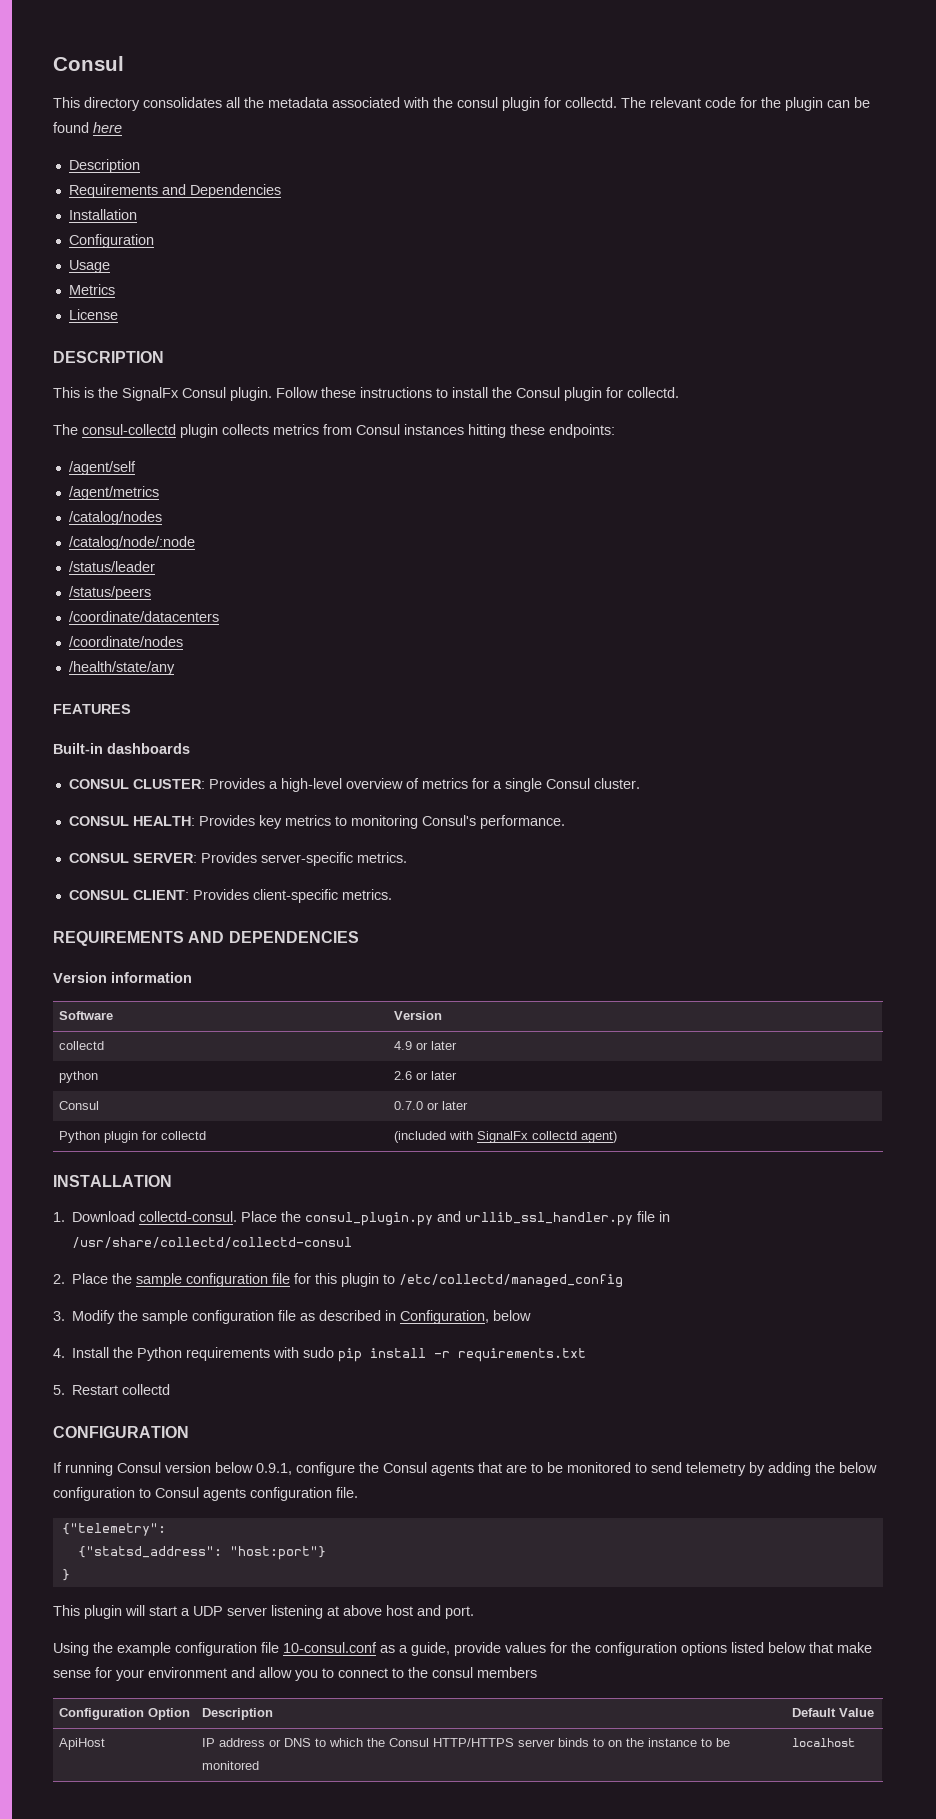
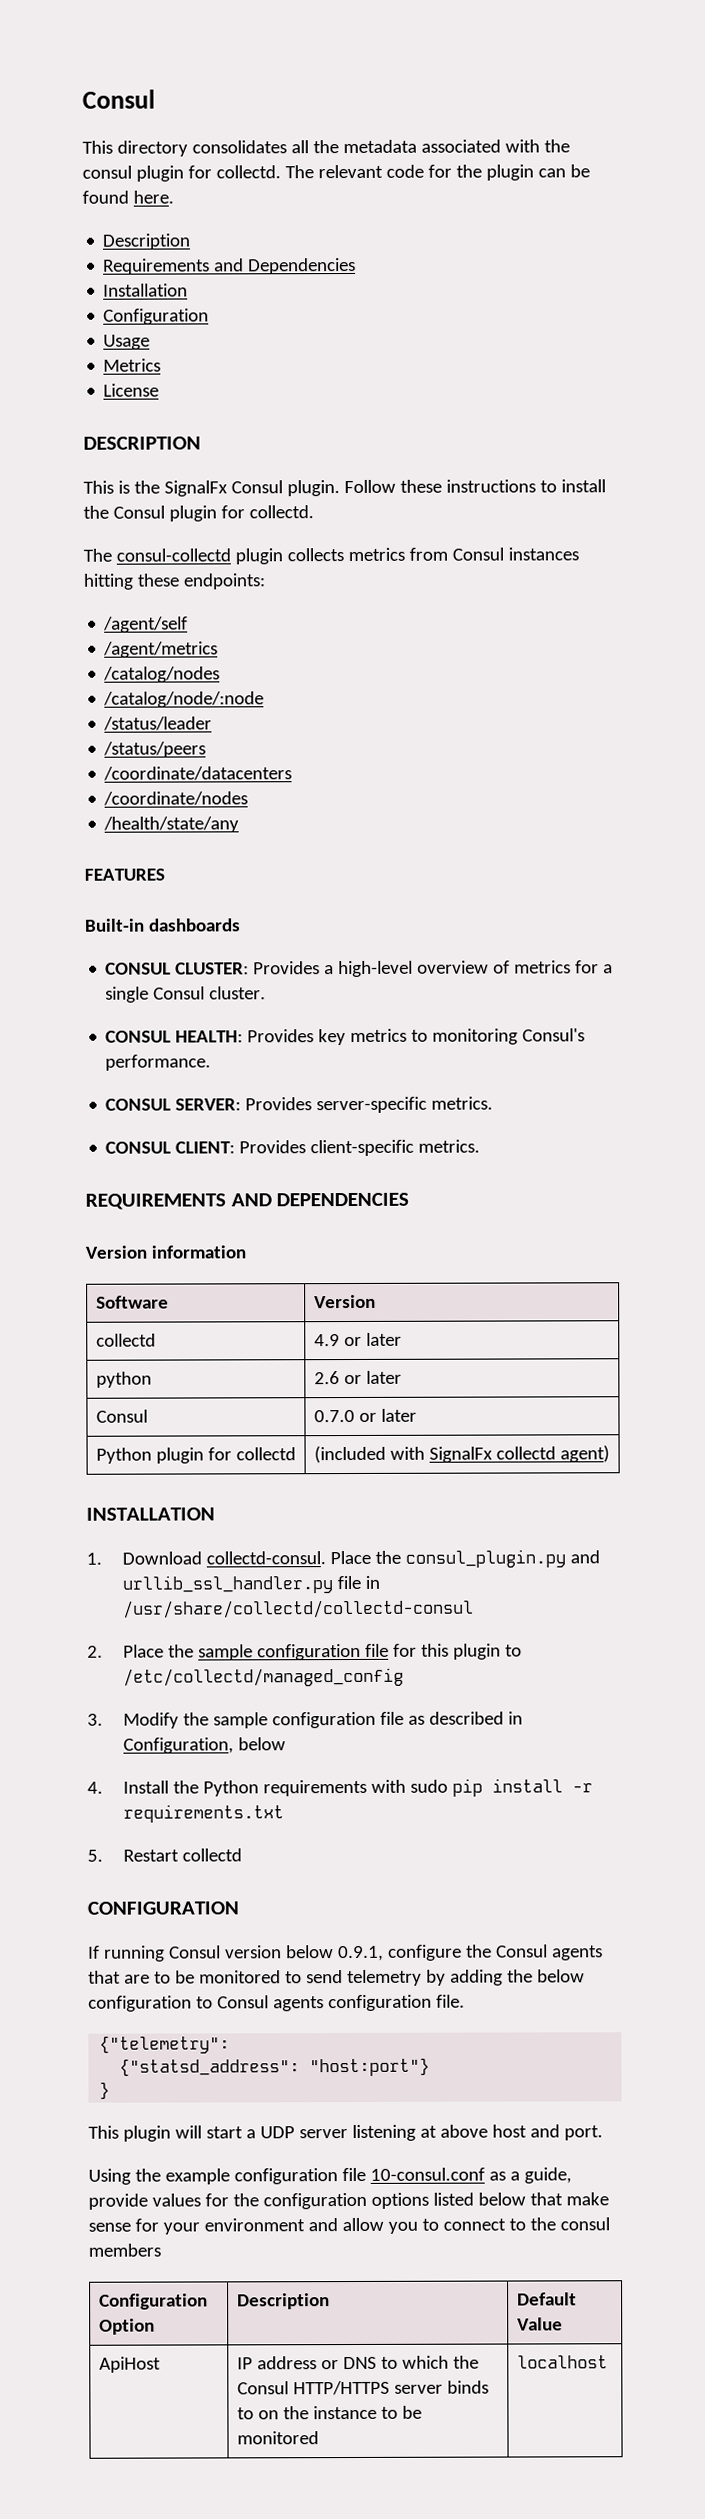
- The relevant code for the plugin can be found here
+ The relevant code for the plugin can be found here.

